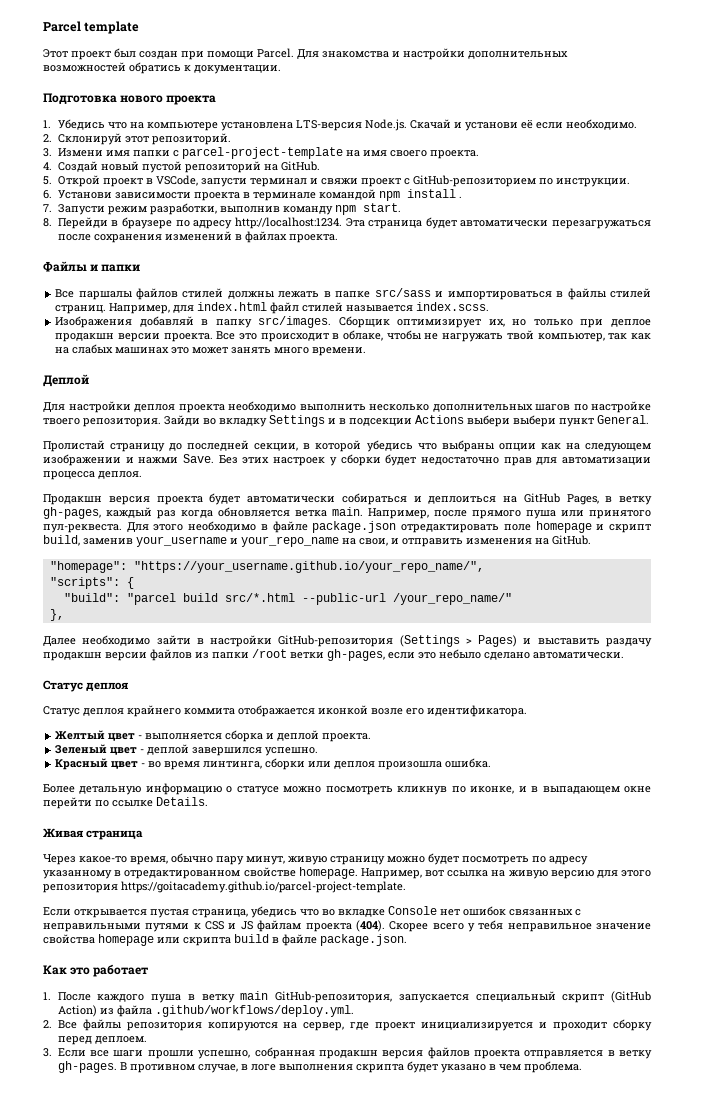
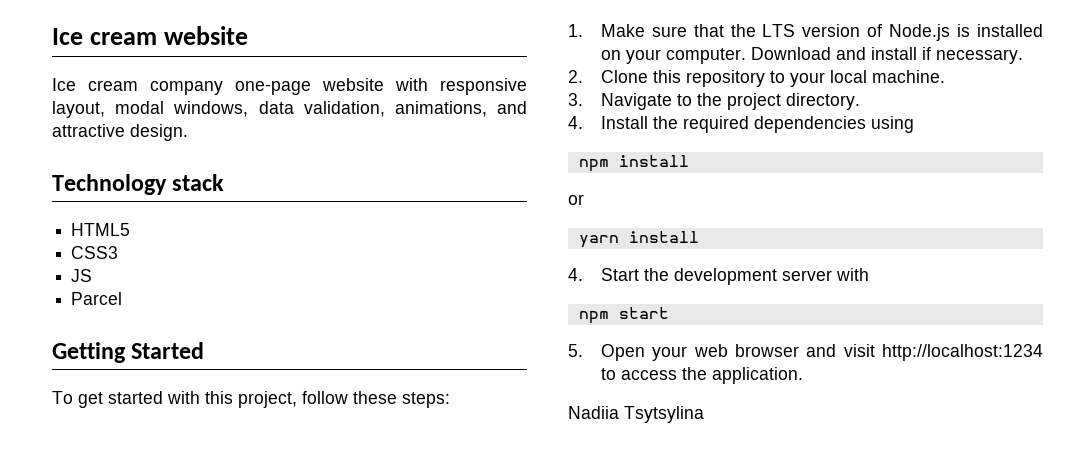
- Parcel template
- Этот проект был создан при помощи Parcel. Для знакомства и настройки дополнительных возможностей обратись к документации.
- Подготовка нового проекта
- 1. Убедись что на компьютере установлена LTS-версия Node.js. Скачай и установи её если необходимо.
- 2. Склонируй этот репозиторий.
- 3. Измени имя папки с parcel-project-template на имя своего проекта.
- 4. Создай новый пустой репозиторий на GitHub.
- 5. Открой проект в VSCode, запусти терминал и свяжи проект с GitHub-репозиторием по инструкции.
- 6. Установи зависимости проекта в терминале командой npm install .
- 7. Запусти режим разработки, выполнив команду npm start.
- 8. Перейди в браузере по адресу http://localhost:1234. Эта страница будет автоматически перезагружаться после сохранения изменений в файлах проекта.
- Файлы и папки
- Все паршалы файлов стилей должны лежать в папке src/sass и импортироваться в файлы стилей страниц. Например, для index.html файл стилей называется index.scss.
- Изображения добавляй в папку src/images. Сборщик оптимизирует их, но только при деплое продакшн версии проекта. Все это происходит в облаке, чтобы не нагружать твой компьютер, так как на слабых машинах это может занять много времени.
- Деплой
- Для настройки деплоя проекта необходимо выполнить несколько дополнительных шагов по настройке твоего репозитория. Зайди во вкладку Settings и в подсекции Actions выбери выбери пункт General.
- Пролистай страницу до последней секции, в которой убедись что выбраны опции как на следующем изображении и нажми Save. Без этих настроек у сборки будет недостаточно прав для автоматизации процесса деплоя.
- Продакшн версия проекта будет автоматически собираться и деплоиться на GitHub Pages, в ветку gh-pages, каждый раз когда обновляется ветка main. Например, после прямого пуша или принятого пул-реквеста. Для этого необходимо в файле package.json отредактировать поле homepage и скрипт build, заменив your_username и your_repo_name на свои, и отправить изменения на GitHub.
- "homepage": "https://your_username.github.io/your_repo_name/",
- "scripts": {
- "build": "parcel build src/*.html --public-url /your_repo_name/"
- },
- Далее необходимо зайти в настройки GitHub-репозитория (Settings > Pages) и выставить раздачу продакшн версии файлов из папки /root ветки gh-pages, если это небыло сделано автоматически.
- Статус деплоя
- Статус деплоя крайнего коммита отображается иконкой возле его идентификатора.
- Желтый цвет - выполняется сборка и деплой проекта.
- Зеленый цвет - деплой завершился успешно.
- Красный цвет - во время линтинга, сборки или деплоя произошла ошибка.
- Более детальную информацию о статусе можно посмотреть кликнув по иконке, и в выпадающем окне перейти по ссылке Details.
- Живая страница
- Через какое-то время, обычно пару минут, живую страницу можно будет посмотреть по адресу указанному в отредактированном свойстве homepage. Например, вот ссылка на живую версию для этого репозитория https://goitacademy.github.io/parcel-project-template.
- Если открывается пустая страница, убедись что во вкладке Console нет ошибок связанных с неправильными путями к CSS и JS файлам проекта (404). Скорее всего у тебя неправильное значение свойства homepage или скрипта build в файле package.json.
- Как это работает
- 1. После каждого пуша в ветку main GitHub-репозитория, запускается специальный скрипт (GitHub Action) из файла .github/workflows/deploy.yml.
- 2. Все файлы репозитория копируются на сервер, где проект инициализируется и проходит сборку перед деплоем.
- 3. Если все шаги прошли успешно, собранная продакшн версия файлов проекта отправляется в ветку gh-pages. В противном случае, в логе выполнения скрипта будет указано в чем проблема.
+ Ice cream website
+ Ice cream company one-page website with responsive layout, modal windows, data validation, animations, and attractive design.
+ Technology stack
+ HTML5
+ CSS3
+ JS
+ Parcel
+ Getting Started
+ To get started with this project, follow these steps:
+ 1. Make sure that the LTS version of Node.js is installed on your computer. Download and install if necessary.
+ 2. Clone this repository to your local machine.
+ 3. Navigate to the project directory.
+ 4. Install the required dependencies using
+ npm install
+ or
+ yarn install
+ 4. Start the development server with
+ npm start
+ 5. Open your web browser and visit http://localhost:1234 to access the application.
+ Nadiia Tsytsylina

